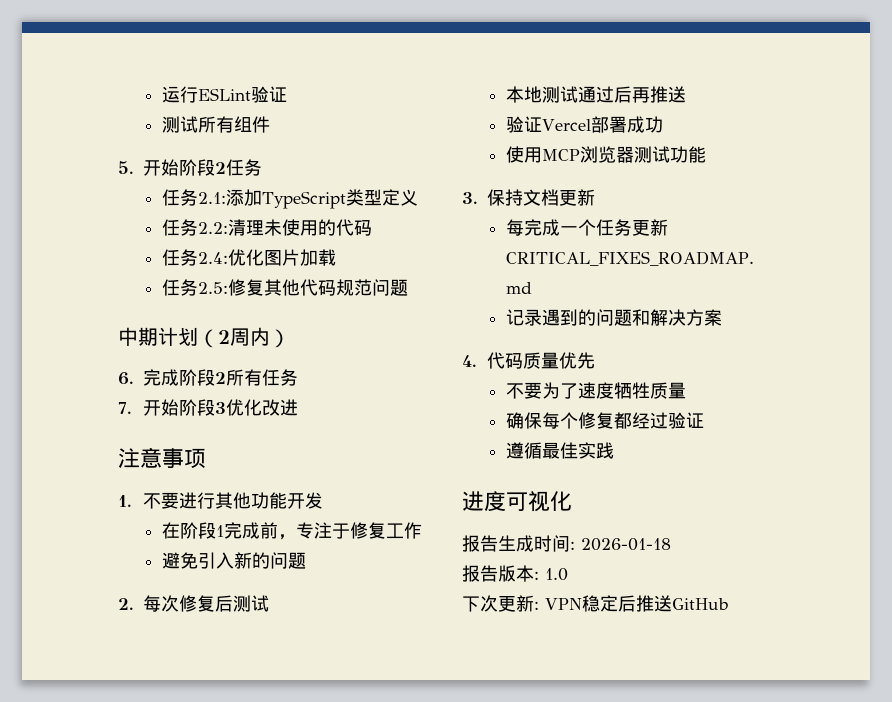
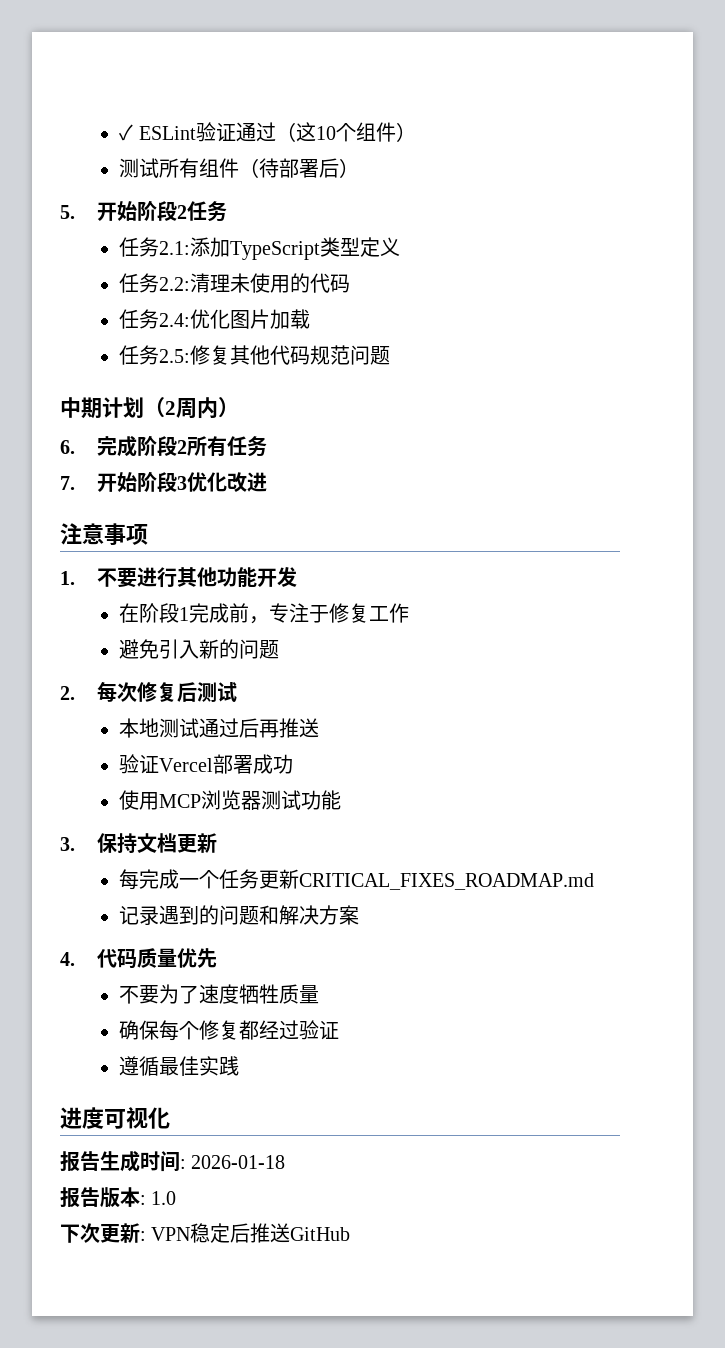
- 运行ESLint验证
+ ✓ ESLint验证通过（这10个组件）
- 测试所有组件
+ 测试所有组件（待部署后）

